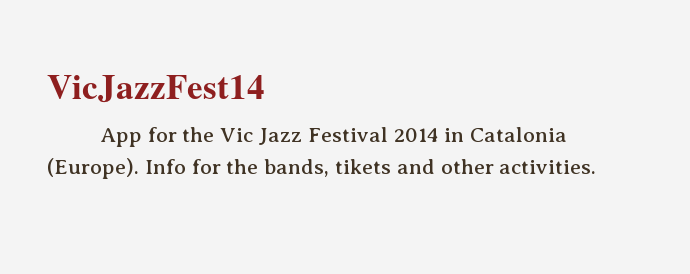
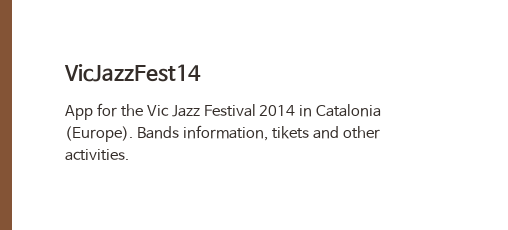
- Info for the bands, tikets and other activities.
+ Bands information, tikets and other activities.

